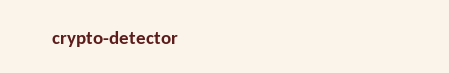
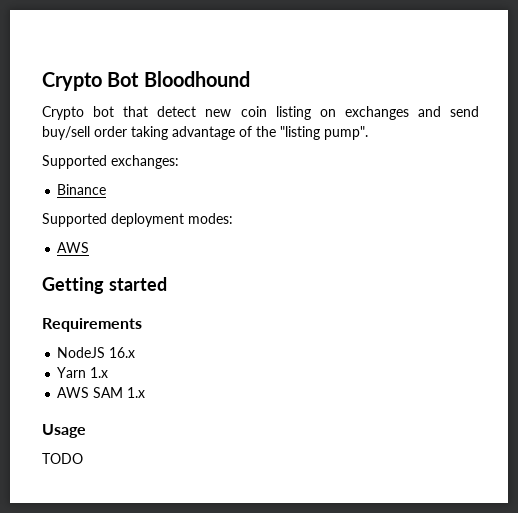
- crypto-detector
+ Crypto Bot Bloodhound
+ Crypto bot that detect new coin listing on exchanges and send buy/sell order taking advantage of the "listing pump".
+ Supported exchanges:
+ Binance
+ Supported deployment modes:
+ AWS
+ Getting started
+ Requirements
+ NodeJS 16.x
+ Yarn 1.x
+ AWS SAM 1.x
+ Usage
+ TODO

